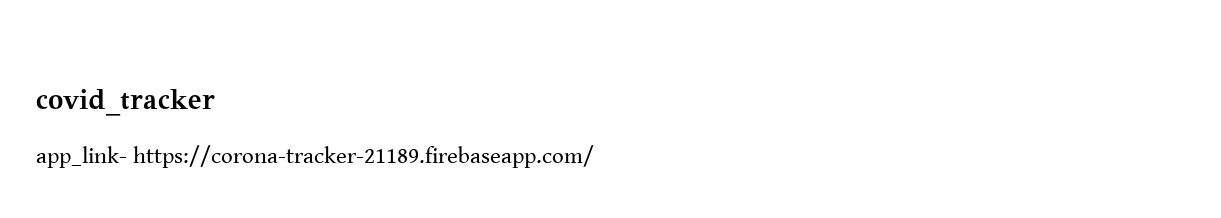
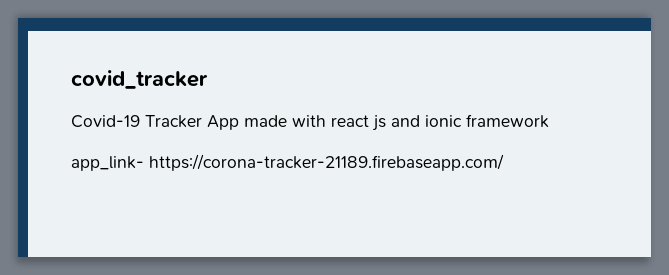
+ Covid-19 Tracker App made with react js and ionic framework

